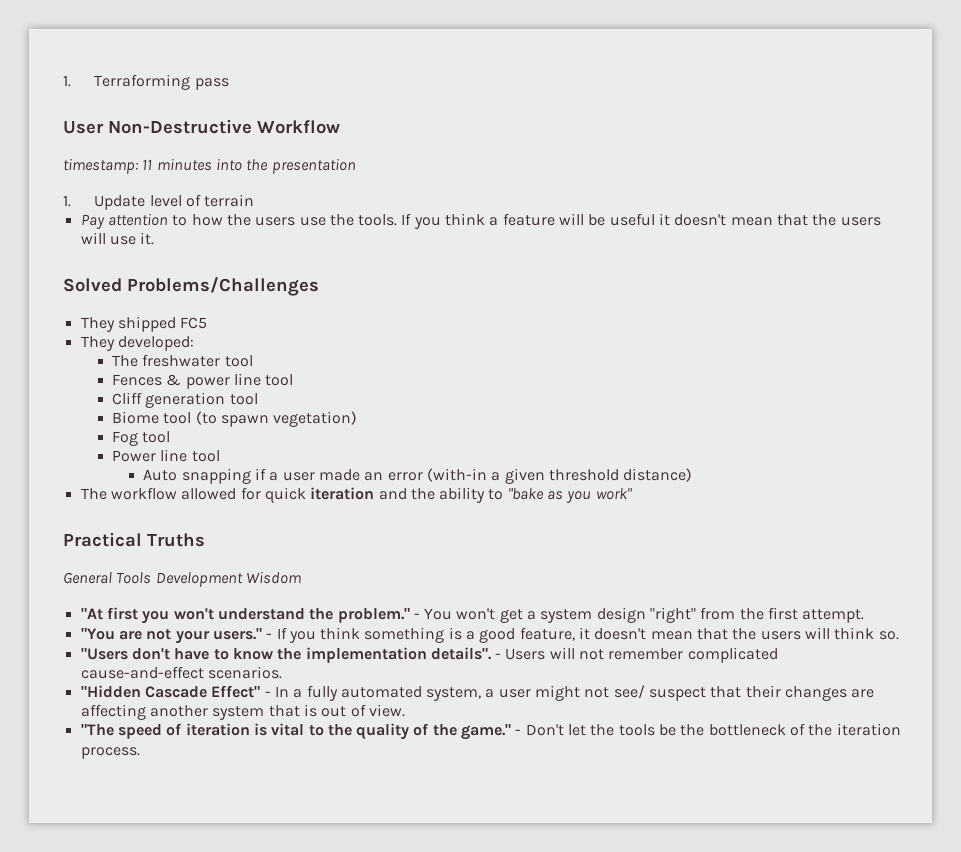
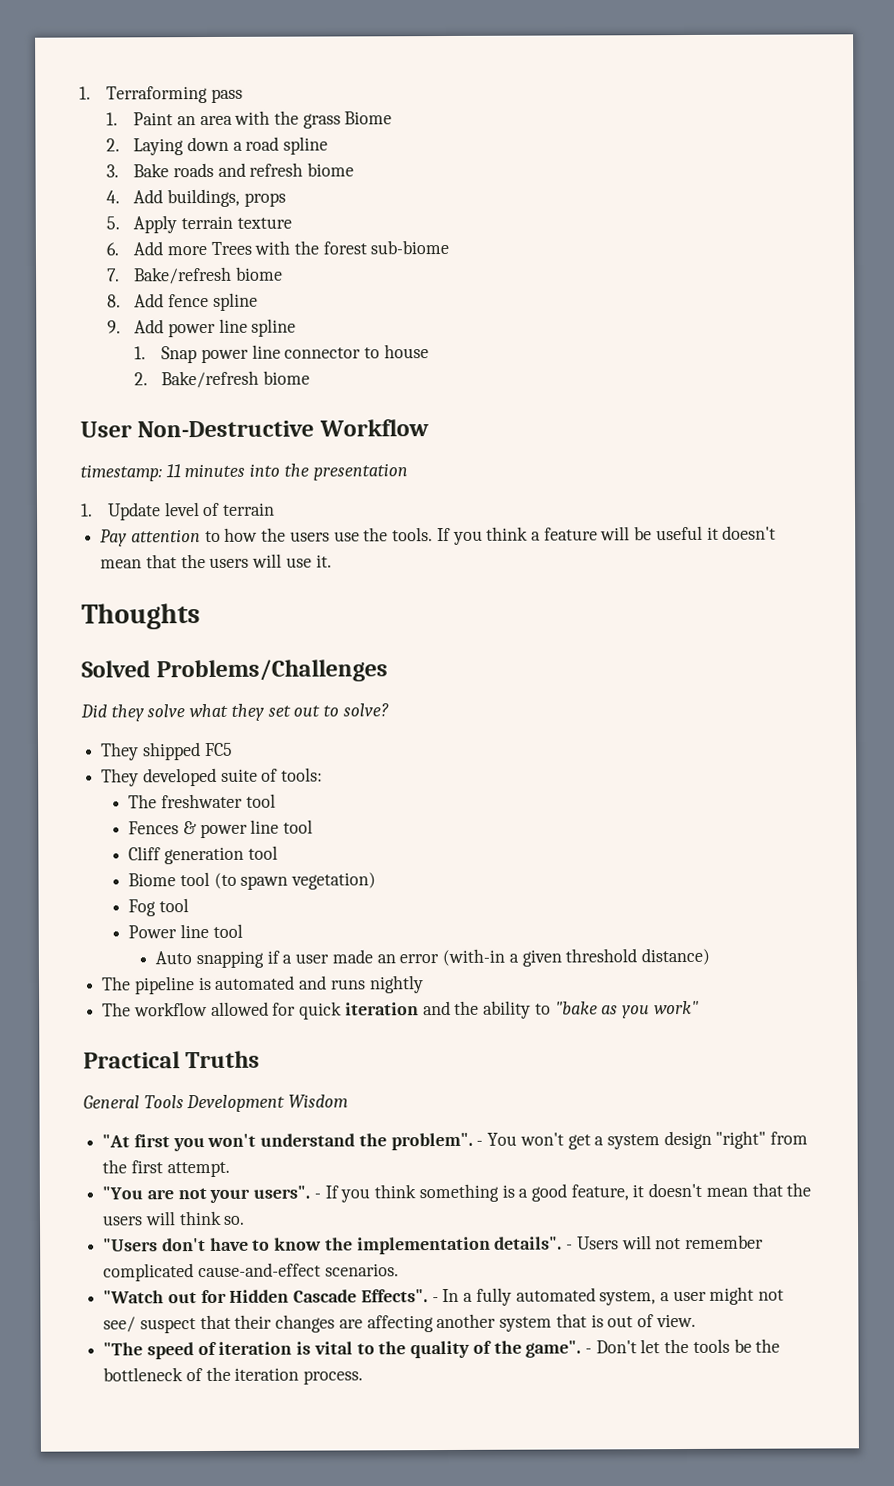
+ 1. Paint an area with the grass Biome
+ 2. Laying down a road spline
+ 3. Bake roads and refresh biome
+ 4. Add buildings, props
+ 5. Apply terrain texture
+ 6. Add more Trees with the forest sub-biome
+ 7. Bake/refresh biome
+ 8. Add fence spline
+ 9. Add power line spline
+ 1. Snap power line connector to house
+ 2. Bake/refresh biome
+ Thoughts
+ Did they solve what they set out to solve?
- They developed:
+ They developed suite of tools:
+ The pipeline is automated and runs nightly
- "At first you won't understand the problem."
+ "At first you won't understand the problem".
- "You are not your users."
+ "You are not your users".
- "Hidden Cascade Effect" - In a fully automated system, a user might not see/ suspect that their changes are affecting another system that is out of view.
+ "Watch out for Hidden Cascade Effects". - In a fully automated system, a user might not see/ suspect that their changes are affecting another system that is out of view.
- "The speed of iteration is vital to the quality of the game."
+ "The speed of iteration is vital to the quality of the game".

